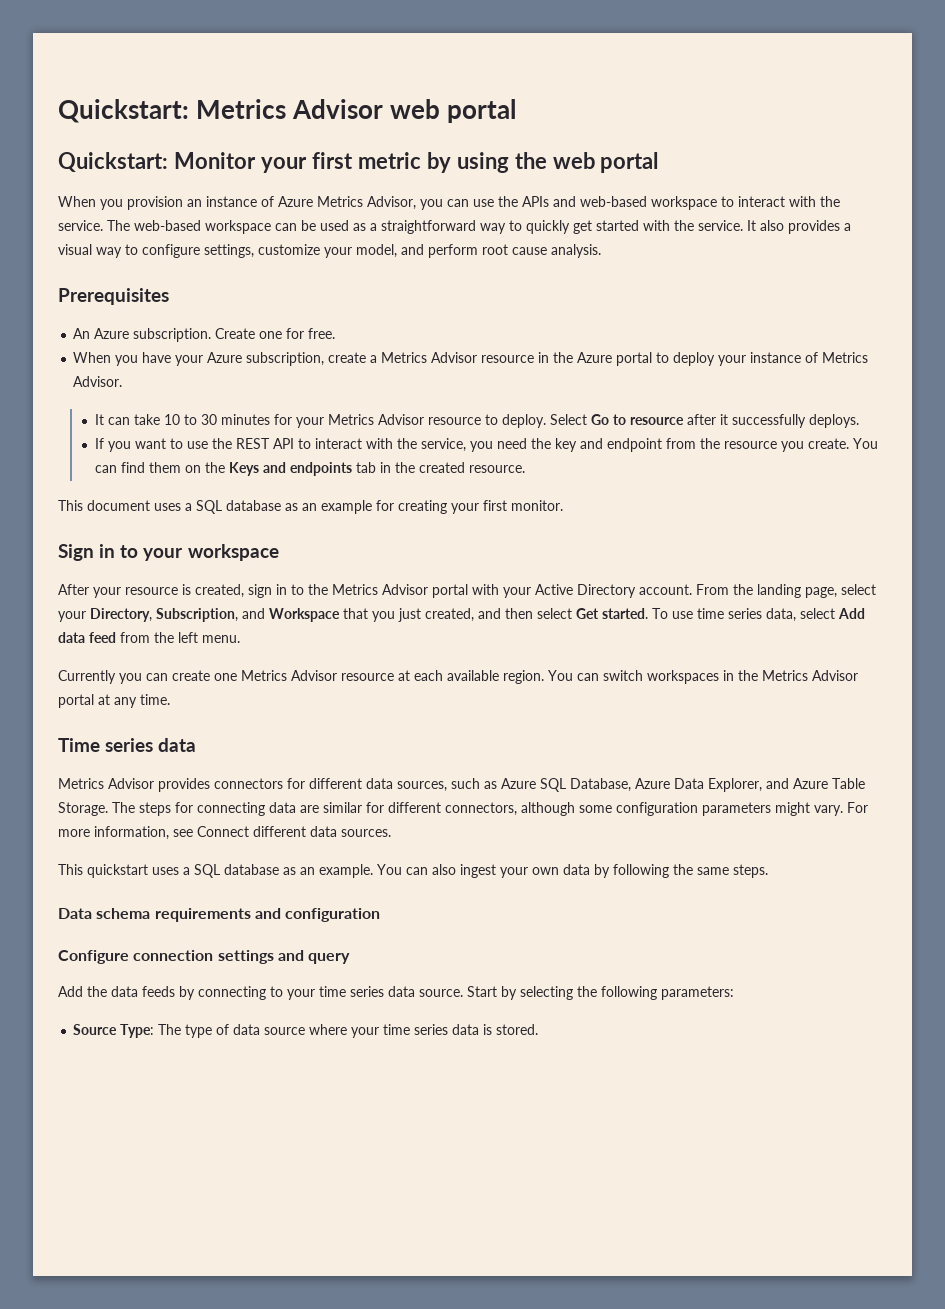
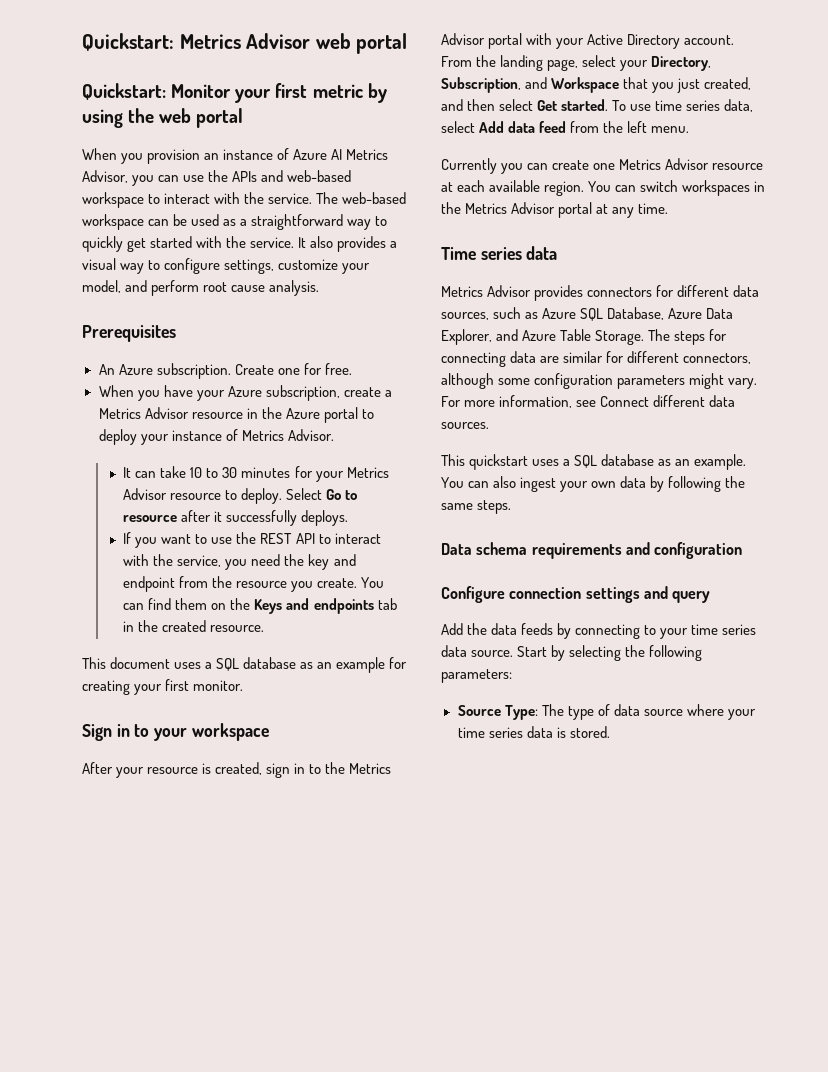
- When you provision an instance of Azure Metrics Advisor, you can use the APIs and web-based workspace to interact with the service.
+ When you provision an instance of Azure AI Metrics Advisor, you can use the APIs and web-based workspace to interact with the service.

